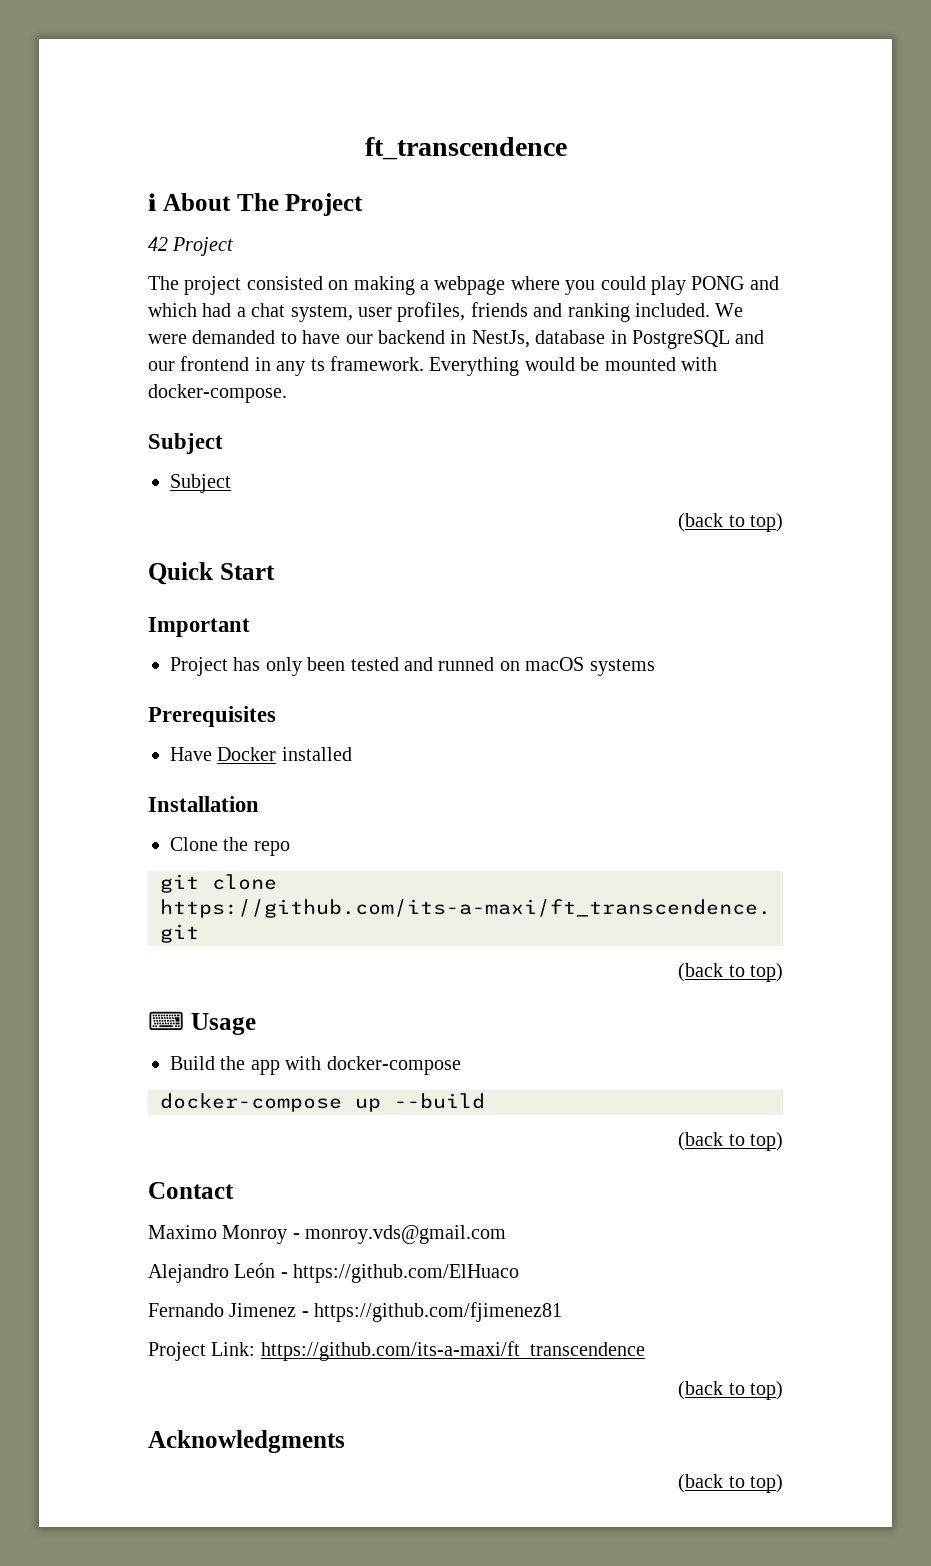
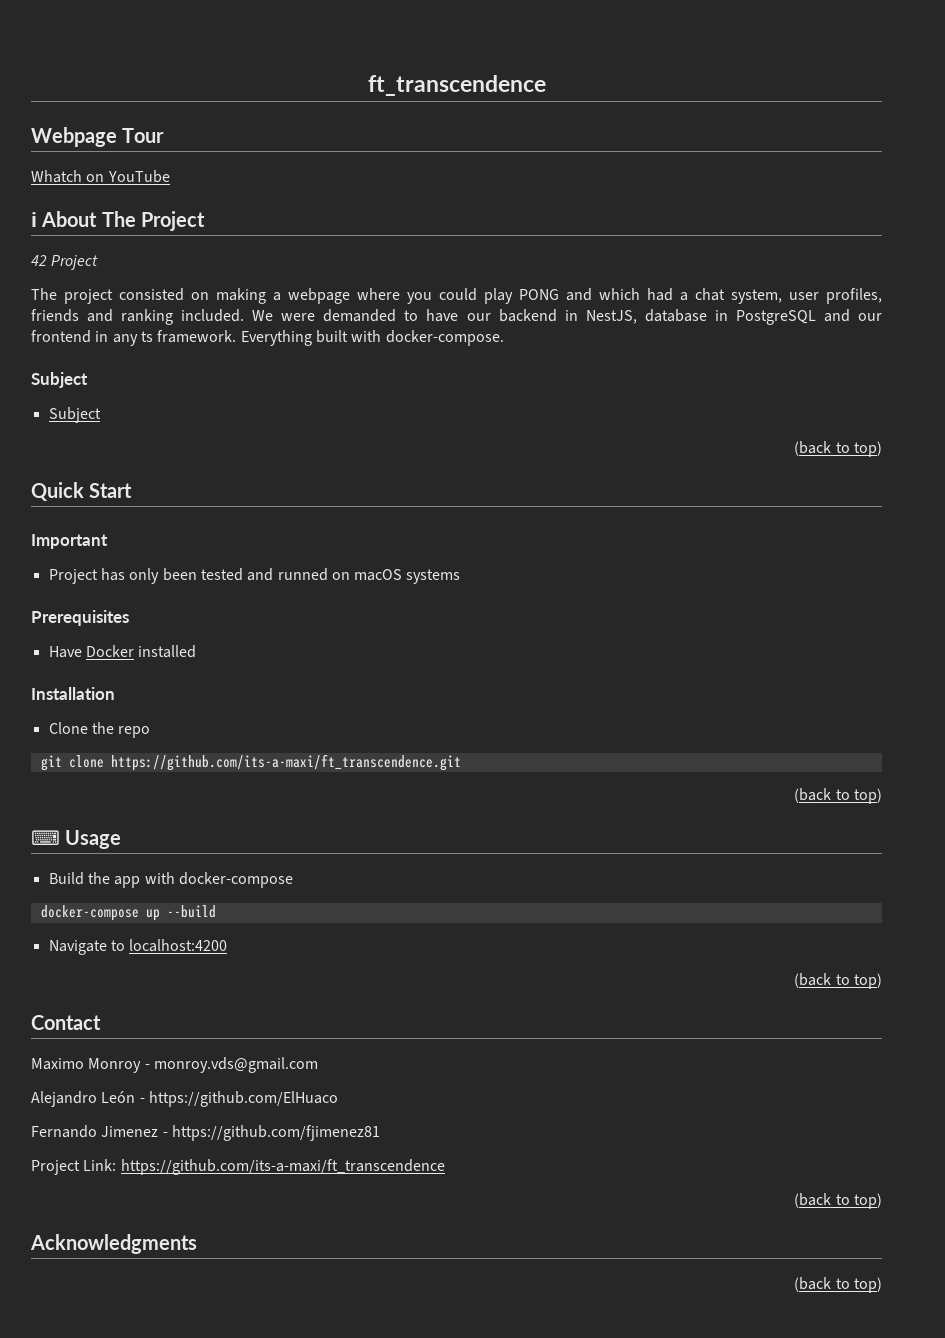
+ Webpage Tour
+ Whatch on YouTube
- We were demanded to have our backend in NestJs, database in PostgreSQL and our frontend in any ts framework.
+ We were demanded to have our backend in NestJS, database in PostgreSQL and our frontend in any ts framework.
- Everything would be mounted with docker-compose.
+ Everything built with docker-compose.
+ Navigate to localhost:4200

